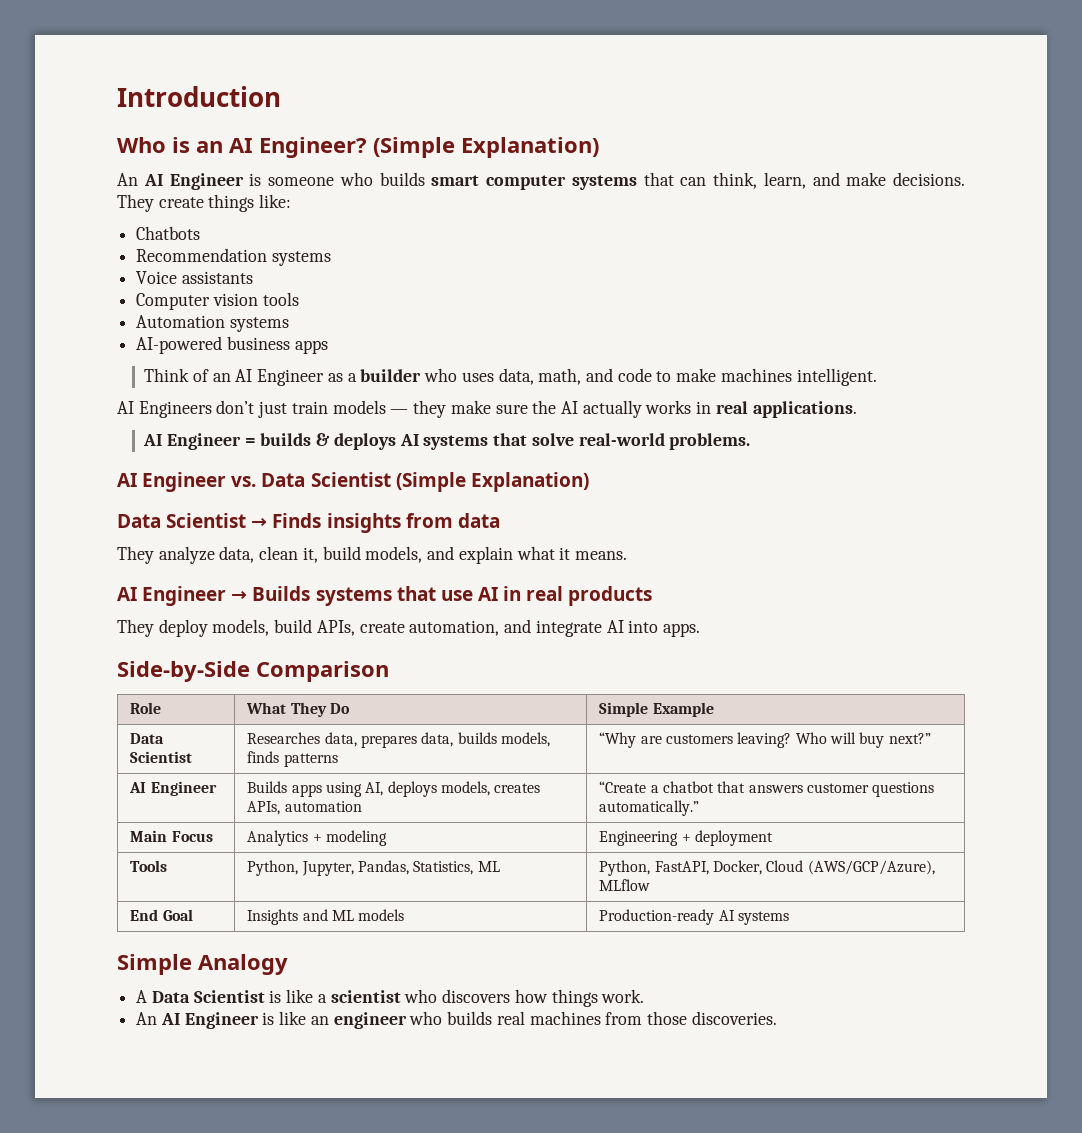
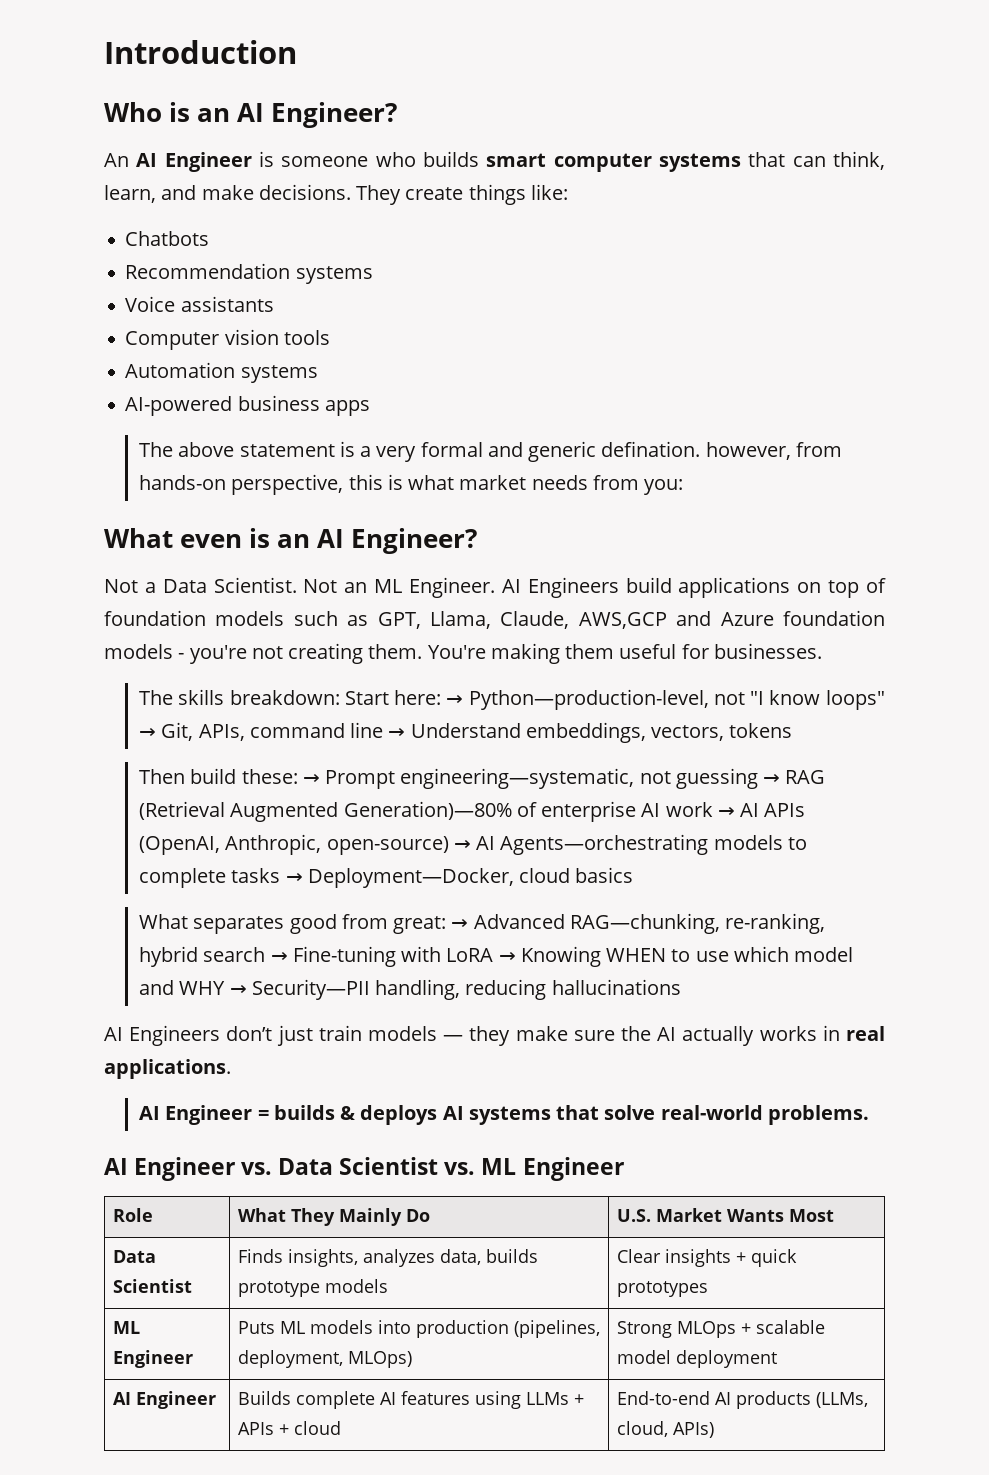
- Who is an AI Engineer? (Simple Explanation)
+ Who is an AI Engineer?
- Think of an AI Engineer as a builder who uses data, math, and code to make machines intelligent.
+ The above statement is a very formal and generic defination. however, from hands-on perspective, this is what market needs from you:
+ What even is an AI Engineer?
+ Not a Data Scientist. Not an ML Engineer. AI Engineers build applications on top of foundation models such as GPT, Llama, Claude, AWS,GCP and Azure foundation models - you're not creating them. You're making them useful for businesses.
+ The skills breakdown: Start here: → Python—production-level, not "I know loops" → Git, APIs, command line → Understand embeddings, vectors, tokens
+ Then build these: → Prompt engineering—systematic, not guessing → RAG (Retrieval Augmented Generation)—80% of enterprise AI work → AI APIs (OpenAI, Anthropic, open-source) → AI Agents—orchestrating models to complete tasks → Deployment—Docker, cloud basics
+ What separates good from great: → Advanced RAG—chunking, re-ranking, hybrid search → Fine-tuning with LoRA → Knowing WHEN to use which model and WHY → Security—PII handling, reducing hallucinations
- AI Engineer vs. Data Scientist (Simple Explanation)
- Data Scientist → Finds insights from data
- They analyze data, clean it, build models, and explain what it means.
- AI Engineer → Builds systems that use AI in real products
- They deploy models, build APIs, create automation, and integrate AI into apps.
- Side-by-Side Comparison
+ AI Engineer vs. Data Scientist vs. ML Engineer
- Role | What They Do | Simple Example
- Data Scientist | Researches data, prepares data, builds models, finds patterns | “Why are customers leaving? Who will buy next?”
- AI Engineer | Builds apps using AI, deploys models, creates APIs, automation | “Create a chatbot that answers customer questions automatically.”
- Main Focus | Analytics + modeling | Engineering + deployment
- Tools | Python, Jupyter, Pandas, Statistics, ML | Python, FastAPI, Docker, Cloud (AWS/GCP/Azure), MLflow
- End Goal | Insights and ML models | Production-ready AI systems
- Simple Analogy
- A Data Scientist is like a scientist who discovers how things work.
- An AI Engineer is like an engineer who builds real machines from those discoveries.
+ Role | What They Mainly Do | U.S. Market Wants Most
+ Data Scientist | Finds insights, analyzes data, builds prototype models | Clear insights + quick prototypes
+ ML Engineer | Puts ML models into production (pipelines, deployment, MLOps) | Strong MLOps + scalable model deployment
+ AI Engineer | Builds complete AI features using LLMs + APIs + cloud | End-to-end AI products (LLMs, cloud, APIs)

